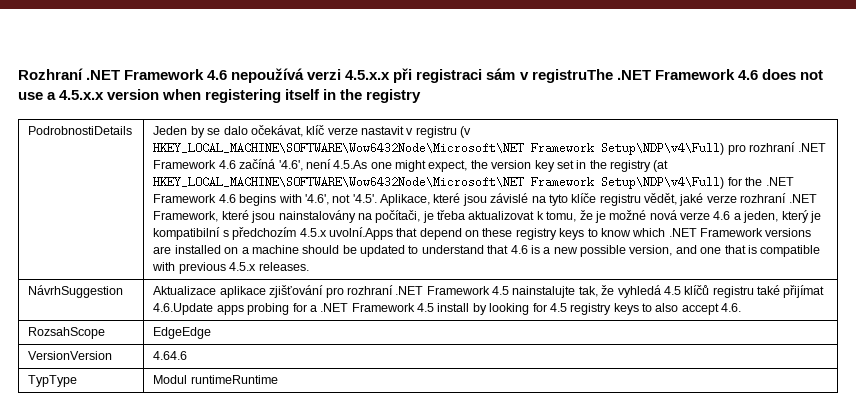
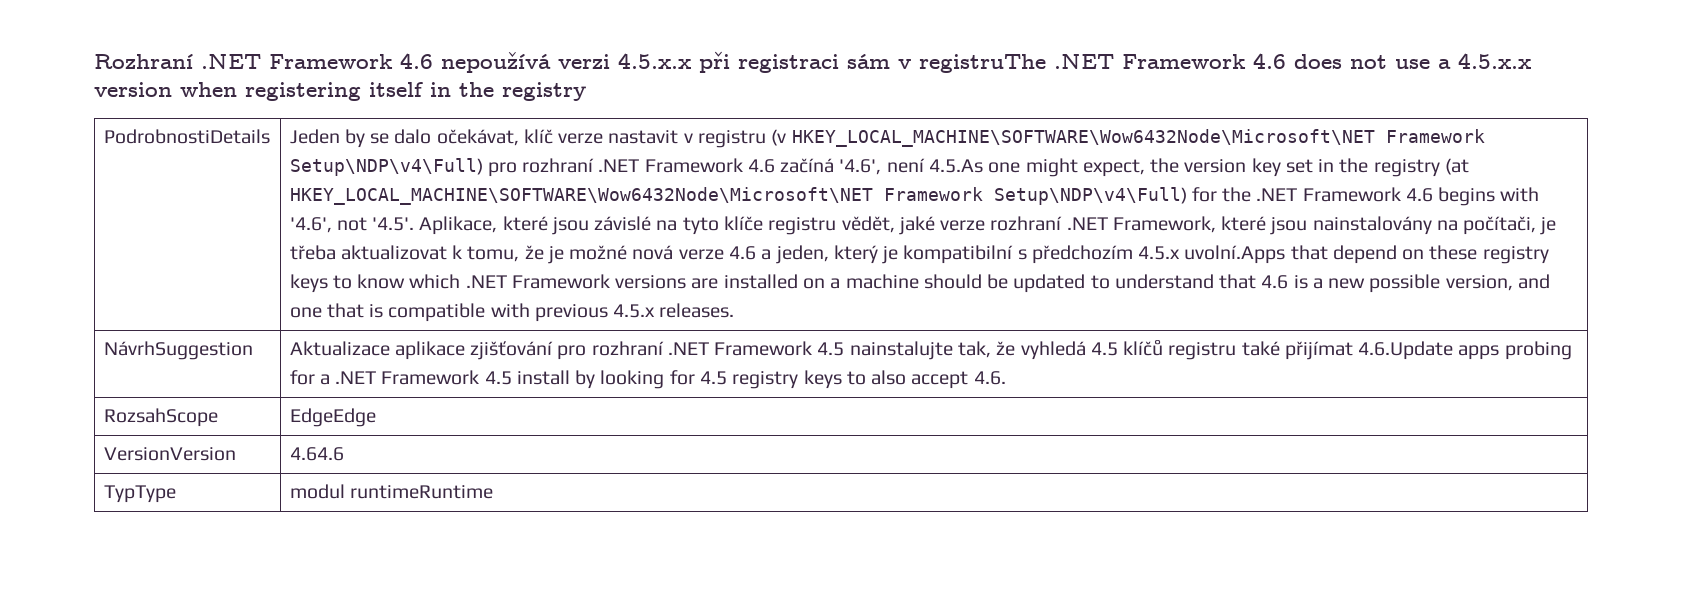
- TypType | Modul runtimeRuntime
+ TypType | modul runtimeRuntime

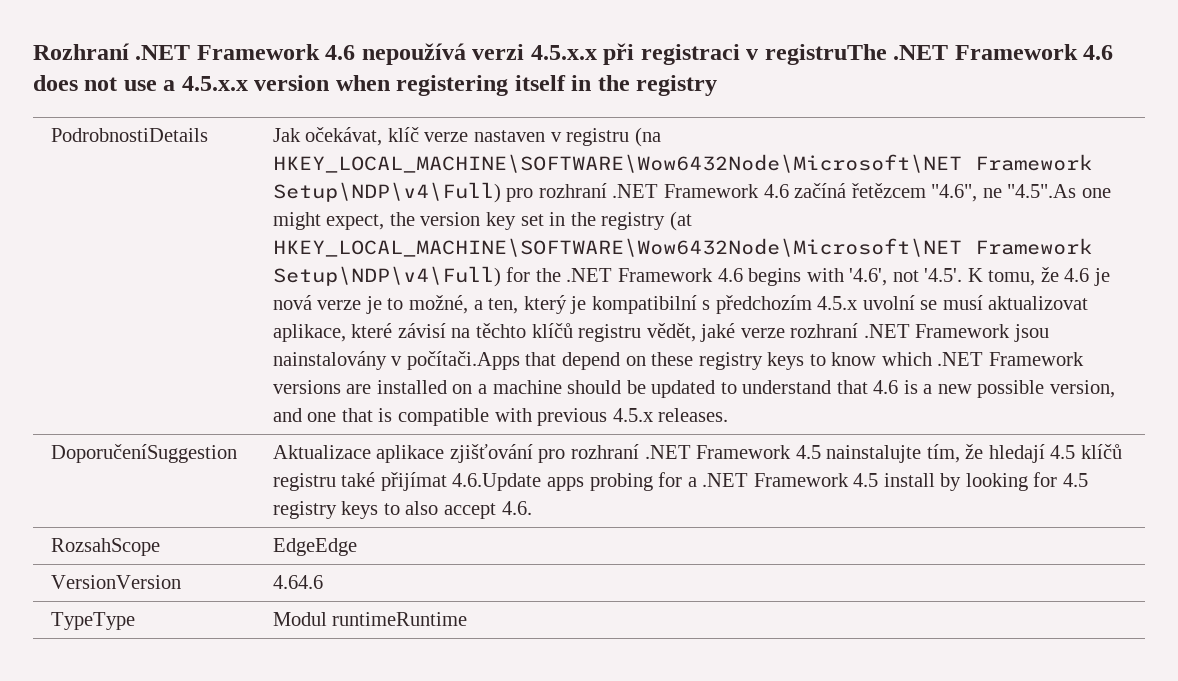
- Rozhraní .NET Framework 4.6 nepoužívá verzi 4.5.x.x při registraci sám v registruThe .NET Framework 4.6 does not use a 4.5.x.x version when registering itself in the registry
+ Rozhraní .NET Framework 4.6 nepoužívá verzi 4.5.x.x při registraci v registruThe .NET Framework 4.6 does not use a 4.5.x.x version when registering itself in the registry
- Jeden by se dalo očekávat, klíč verze nastavit v registru (v HKEY_LOCAL_MACHINE\SOFTWARE\Wow6432Node\Microsoft\NET Framework Setup\NDP\v4\Full) pro rozhraní .NET Framework 4.6 začíná '4.6', není 4.5.As one might expect, the version key set in the registry (at HKEY_LOCAL_MACHINE\SOFTWARE\Wow6432Node\Microsoft\NET Framework Setup\NDP\v4\Full) for the .NET Framework 4.6 begins with '4.6', not '4.5'. Aplikace, které jsou závislé na tyto klíče registru vědět, jaké verze rozhraní .NET Framework, které jsou nainstalovány na počítači, je třeba aktualizovat k tomu, že je možné nová verze 4.6 a jeden, který je kompatibilní s předchozím 4.5.x uvolní.Apps that depend on these registry keys to know which .NET Framework versions are installed on a machine should be updated to understand that 4.6 is a new possible version, and one that is compatible with previous 4.5.x releases.
+ Jak očekávat, klíč verze nastaven v registru (na HKEY_LOCAL_MACHINE\SOFTWARE\Wow6432Node\Microsoft\NET Framework Setup\NDP\v4\Full) pro rozhraní .NET Framework 4.6 začíná řetězcem "4.6", ne "4.5".As one might expect, the version key set in the registry (at HKEY_LOCAL_MACHINE\SOFTWARE\Wow6432Node\Microsoft\NET Framework Setup\NDP\v4\Full) for the .NET Framework 4.6 begins with '4.6', not '4.5'. K tomu, že 4.6 je nová verze je to možné, a ten, který je kompatibilní s předchozím 4.5.x uvolní se musí aktualizovat aplikace, které závisí na těchto klíčů registru vědět, jaké verze rozhraní .NET Framework jsou nainstalovány v počítači.Apps that depend on these registry keys to know which .NET Framework versions are installed on a machine should be updated to understand that 4.6 is a new possible version, and one that is compatible with previous 4.5.x releases.
- NávrhSuggestion | Aktualizace aplikace zjišťování pro rozhraní .NET Framework 4.5 nainstalujte tak, že vyhledá 4.5 klíčů registru také přijímat 4.6.Update apps probing for a .NET Framework 4.5 install by looking for 4.5 registry keys to also accept 4.6.
+ DoporučeníSuggestion | Aktualizace aplikace zjišťování pro rozhraní .NET Framework 4.5 nainstalujte tím, že hledají 4.5 klíčů registru také přijímat 4.6.Update apps probing for a .NET Framework 4.5 install by looking for 4.5 registry keys to also accept 4.6.
- TypType | modul runtimeRuntime
+ TypeType | Modul runtimeRuntime

